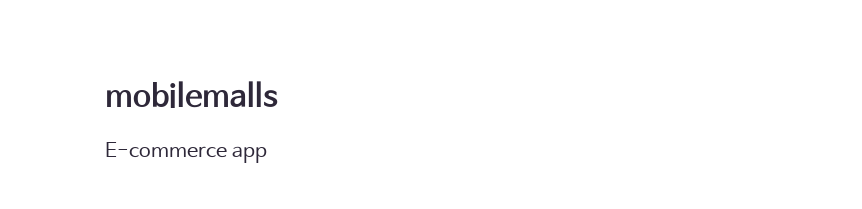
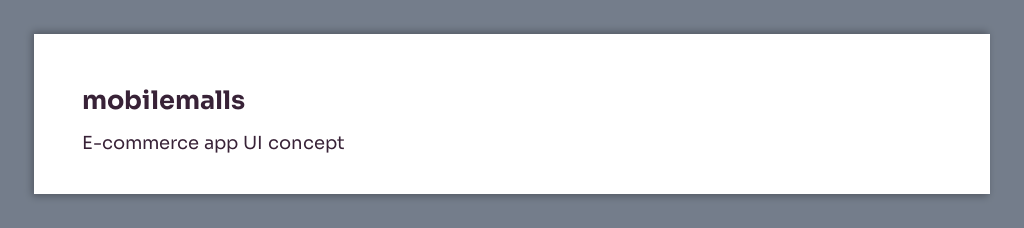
- E-commerce app
+ E-commerce app UI concept

